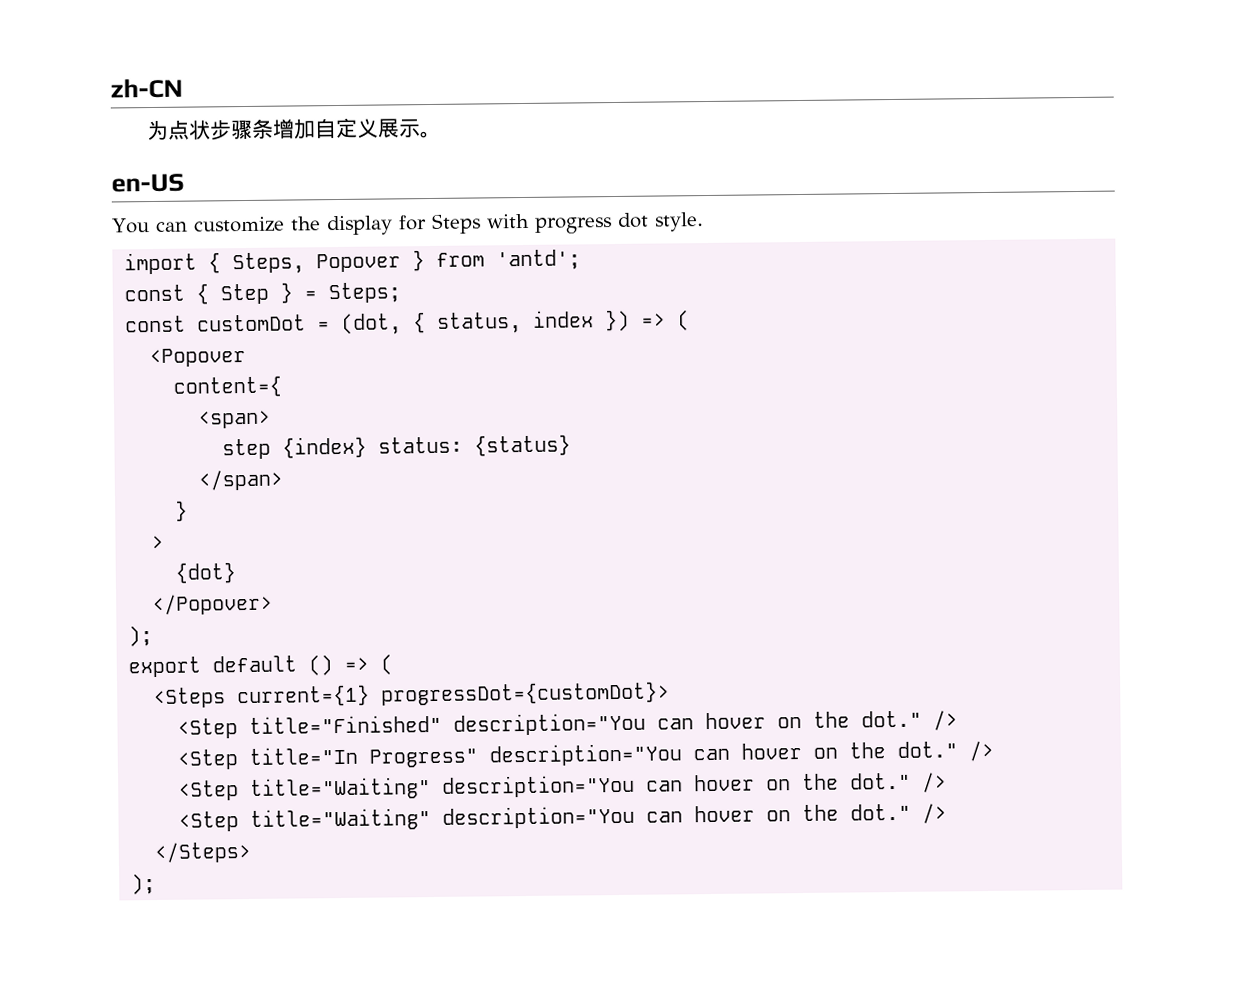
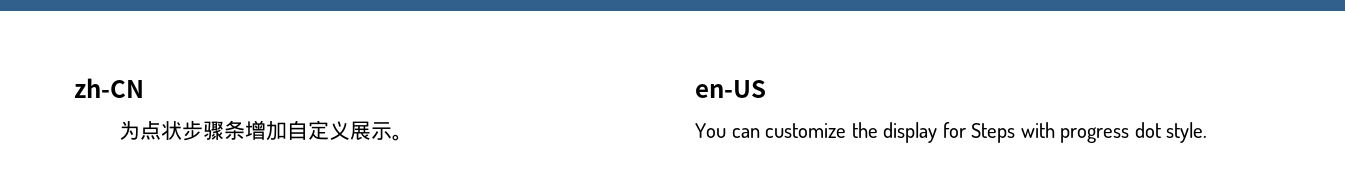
- import { Steps, Popover } from 'antd';
- const { Step } = Steps;
- const customDot = (dot, { status, index }) => (
- <Popover
- content={
- <span>
- step {index} status: {status}
- </span>
- }
- >
- {dot}
- </Popover>
- );
- export default () => (
- <Steps current={1} progressDot={customDot}>
- <Step title="Finished" description="You can hover on the dot." />
- <Step title="In Progress" description="You can hover on the dot." />
- <Step title="Waiting" description="You can hover on the dot." />
- <Step title="Waiting" description="You can hover on the dot." />
- </Steps>
- );

